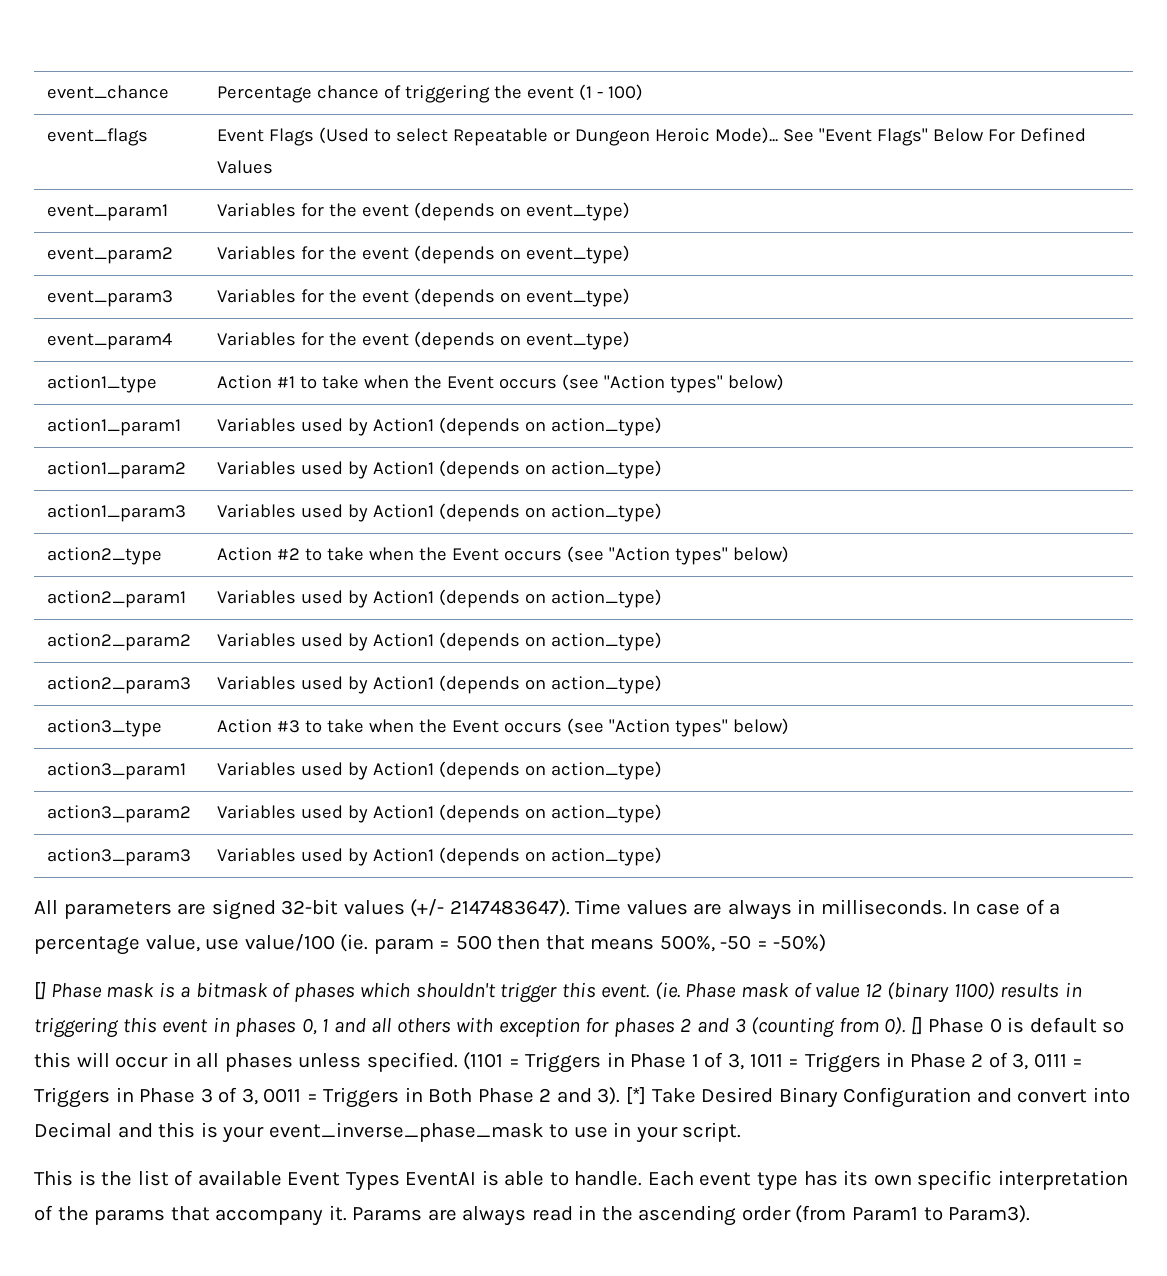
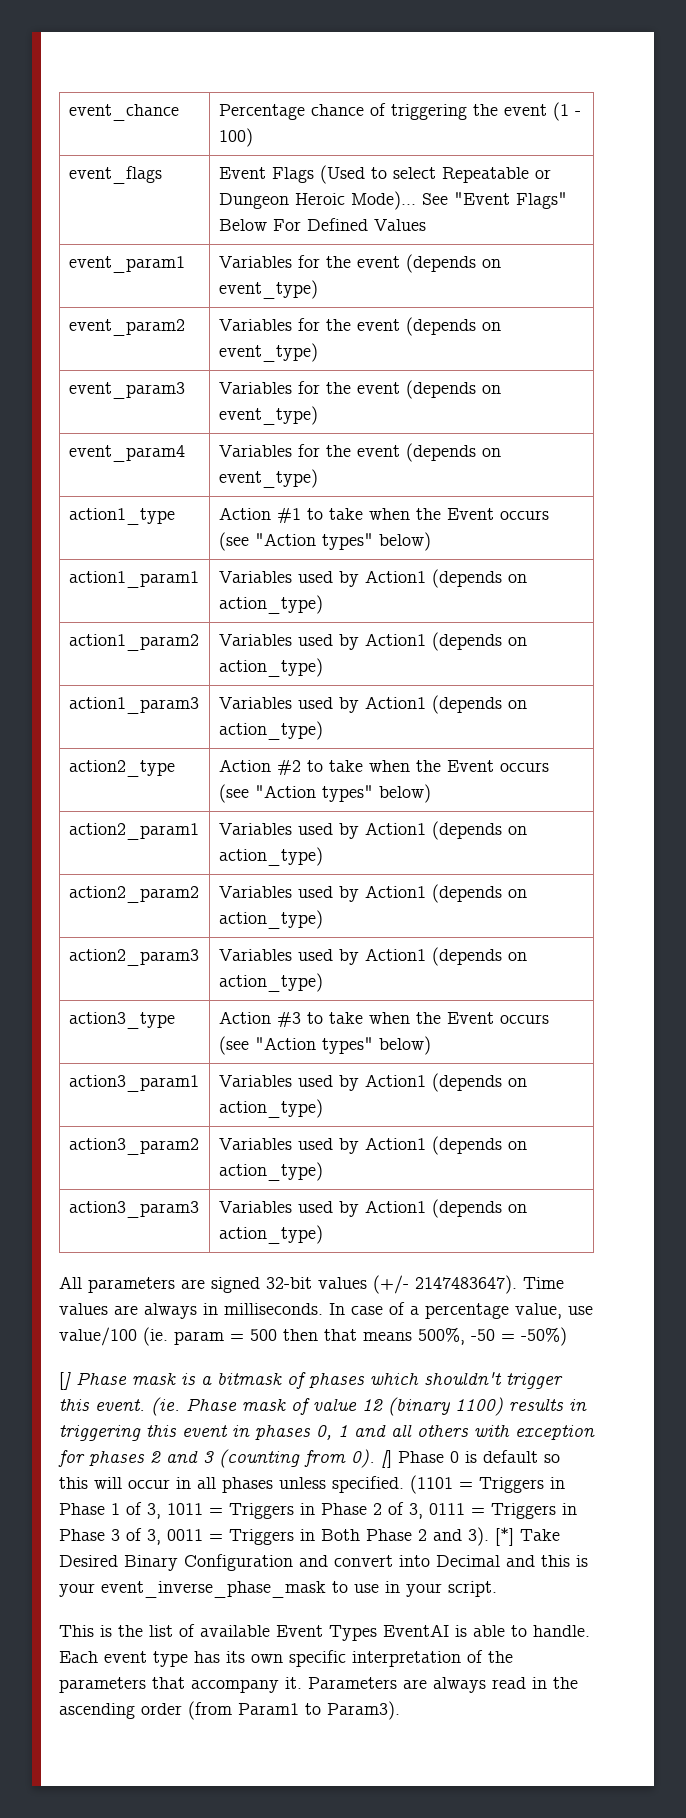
- Each event type has its own specific interpretation of the params that accompany it.
+ Each event type has its own specific interpretation of the parameters that accompany it.
- Params are always read in the ascending order (from Param1 to Param3).
+ Parameters are always read in the ascending order (from Param1 to Param3).

